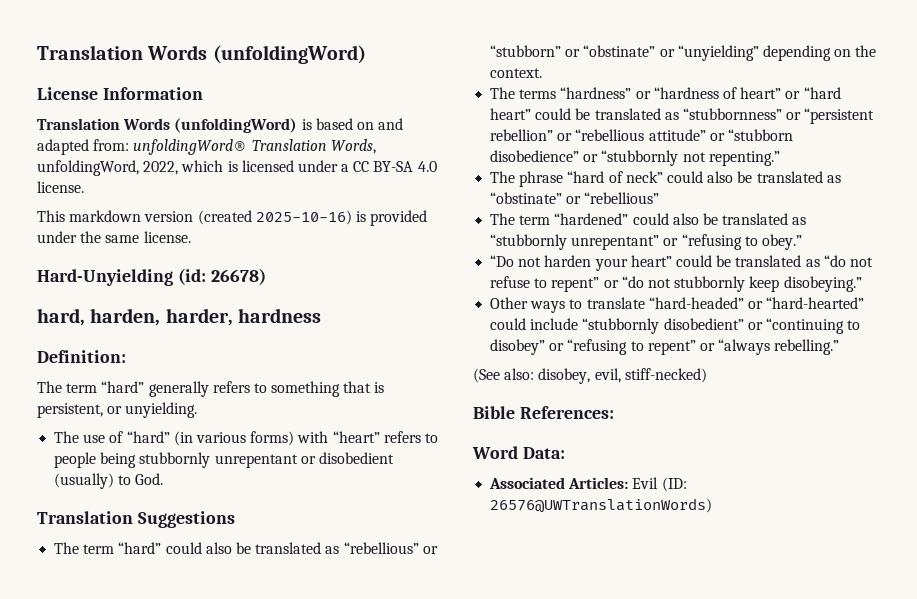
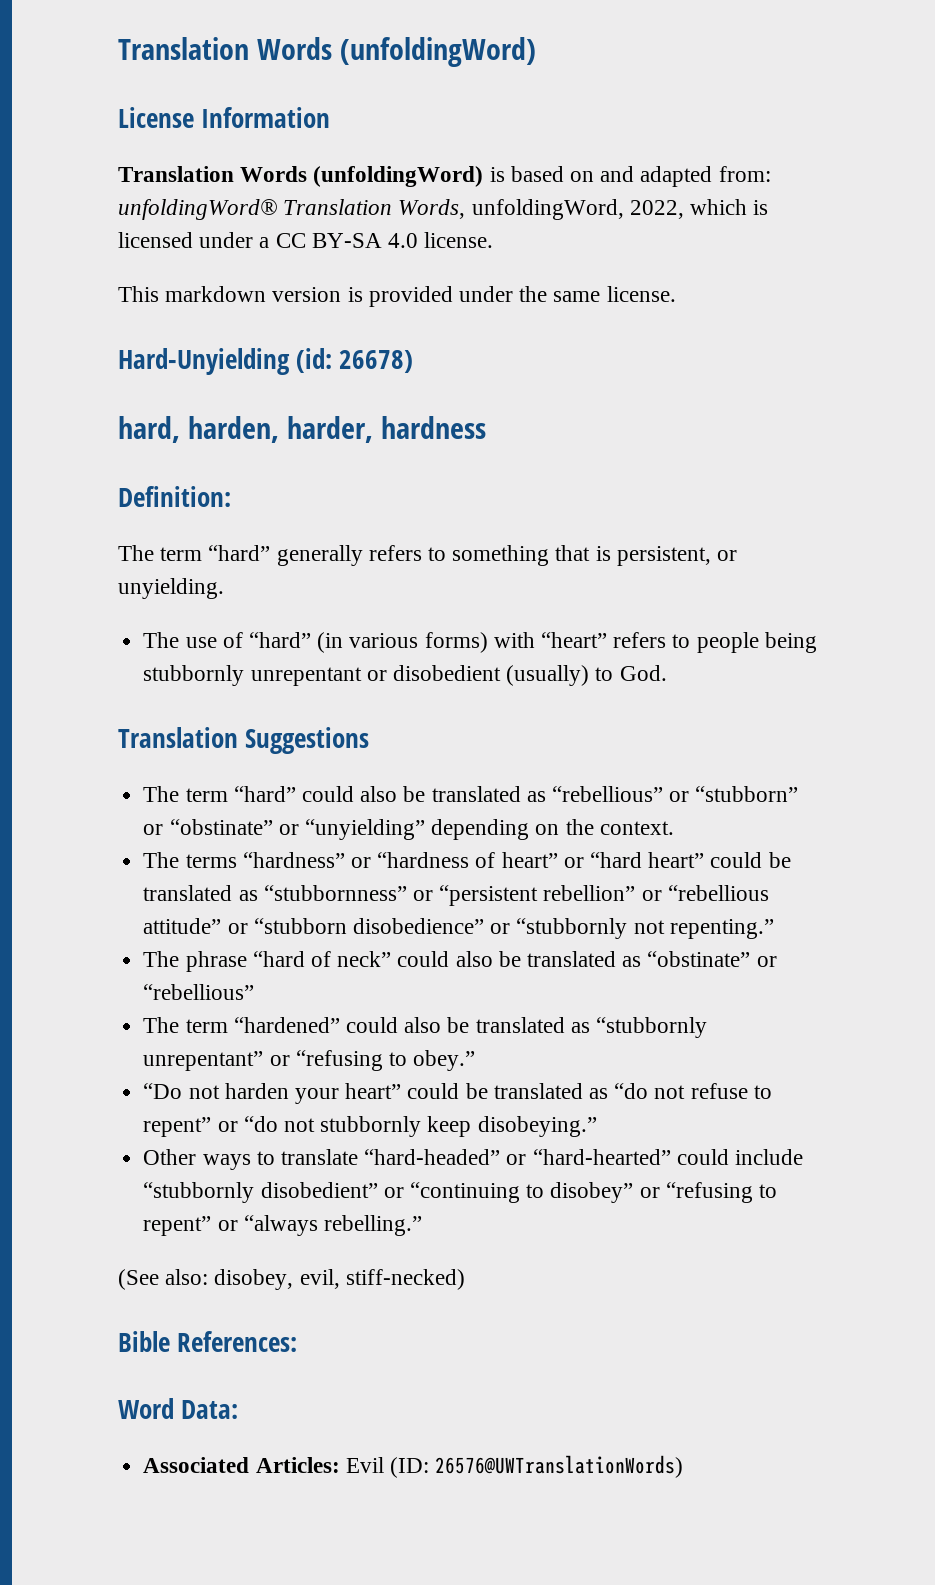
- This markdown version (created 2025-10-16) is provided under the same license.
+ This markdown version is provided under the same license.

